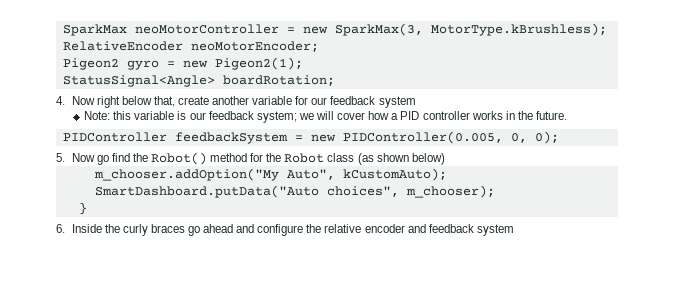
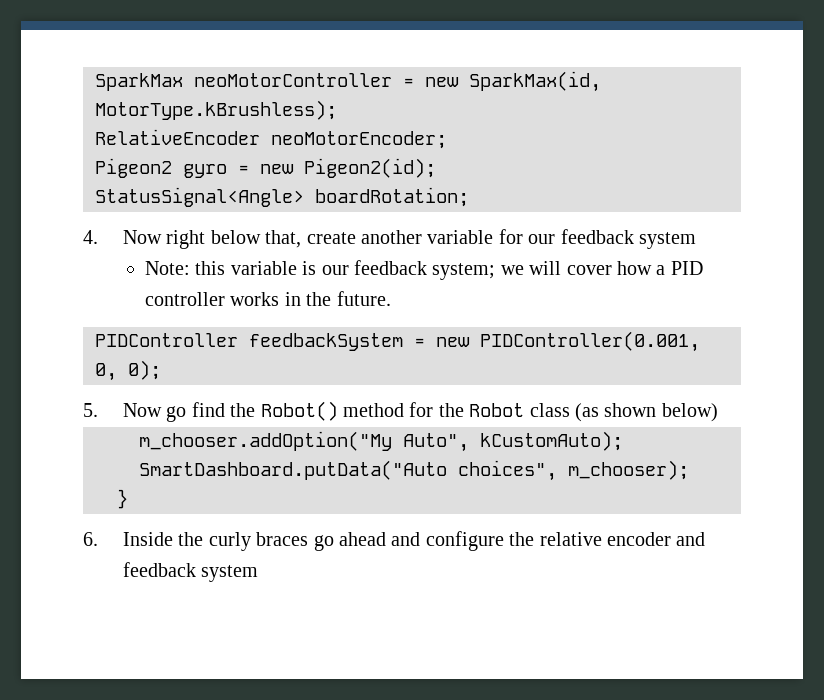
- SparkMax neoMotorController = new SparkMax(3, MotorType.kBrushless);
+ SparkMax neoMotorController = new SparkMax(id, MotorType.kBrushless);
- Pigeon2 gyro = new Pigeon2(1);
+ Pigeon2 gyro = new Pigeon2(id);
- PIDController feedbackSystem = new PIDController(0.005, 0, 0);
+ PIDController feedbackSystem = new PIDController(0.001, 0, 0);

